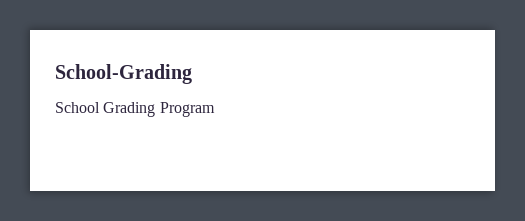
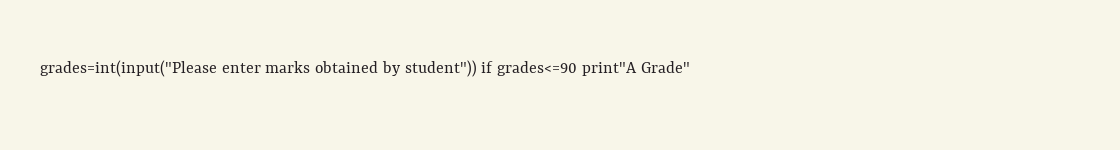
- School-Grading
- School Grading Program
+ grades=int(input("Please enter marks obtained by student")) if grades<=90 print"A Grade"

